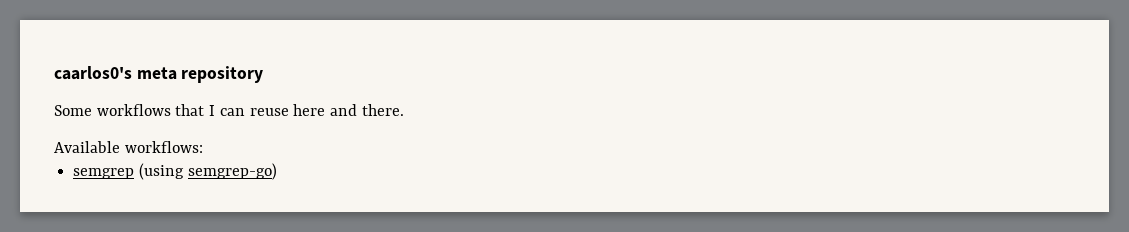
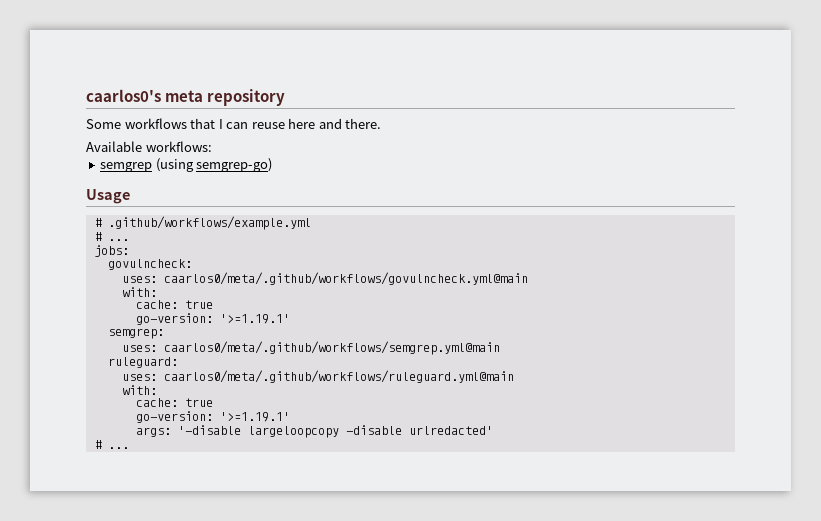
+ Usage
+ # .github/workflows/example.yml
+ # ...
+ jobs:
+ govulncheck:
+ uses: caarlos0/meta/.github/workflows/govulncheck.yml@main
+ with:
+ cache: true
+ go-version: '>=1.19.1'
+ semgrep:
+ uses: caarlos0/meta/.github/workflows/semgrep.yml@main
+ ruleguard:
+ uses: caarlos0/meta/.github/workflows/ruleguard.yml@main
+ with:
+ cache: true
+ go-version: '>=1.19.1'
+ args: '-disable largeloopcopy -disable urlredacted'
+ # ...

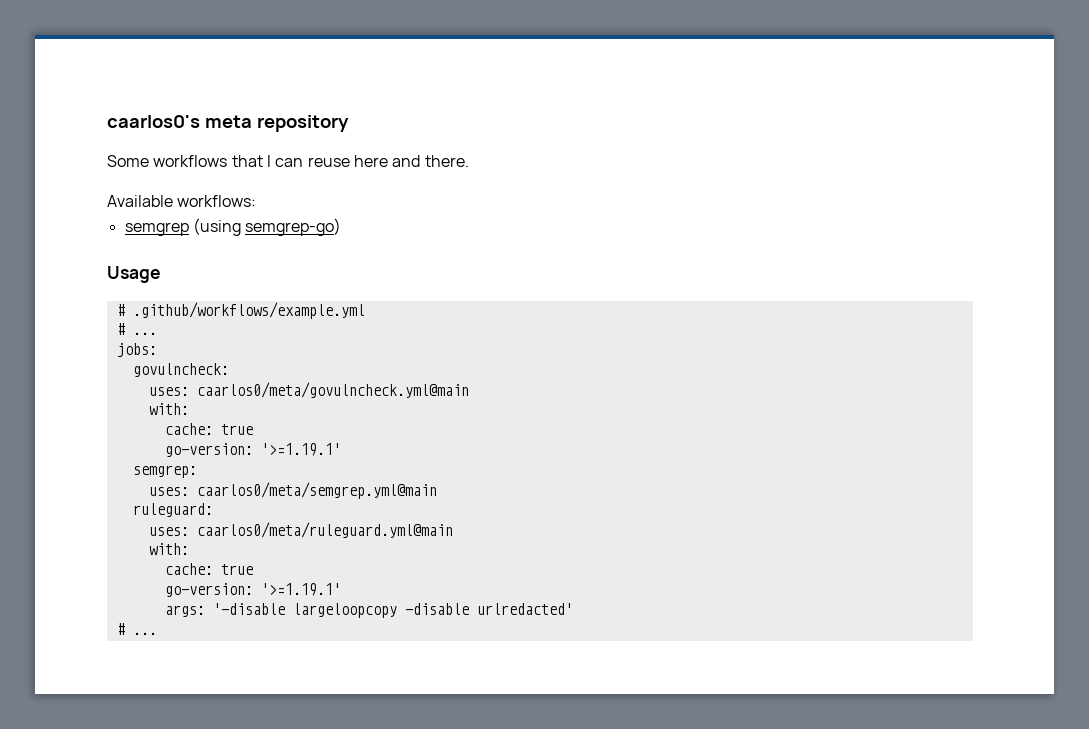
- uses: caarlos0/meta/.github/workflows/govulncheck.yml@main
+ uses: caarlos0/meta/govulncheck.yml@main
- uses: caarlos0/meta/.github/workflows/semgrep.yml@main
+ uses: caarlos0/meta/semgrep.yml@main
- uses: caarlos0/meta/.github/workflows/ruleguard.yml@main
+ uses: caarlos0/meta/ruleguard.yml@main

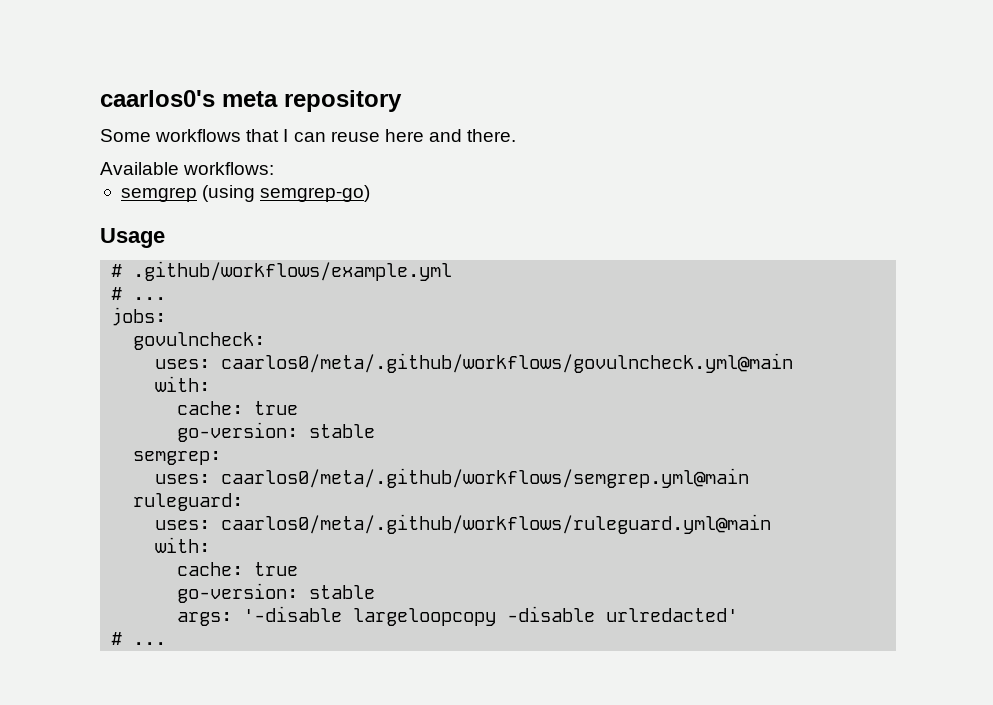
- uses: caarlos0/meta/govulncheck.yml@main
+ uses: caarlos0/meta/.github/workflows/govulncheck.yml@main
  with:
  cache: true
- go-version: '>=1.19.1'
+ go-version: stable
- uses: caarlos0/meta/semgrep.yml@main
+ uses: caarlos0/meta/.github/workflows/semgrep.yml@main
- uses: caarlos0/meta/ruleguard.yml@main
+ uses: caarlos0/meta/.github/workflows/ruleguard.yml@main
  with:
  cache: true
- go-version: '>=1.19.1'
+ go-version: stable

